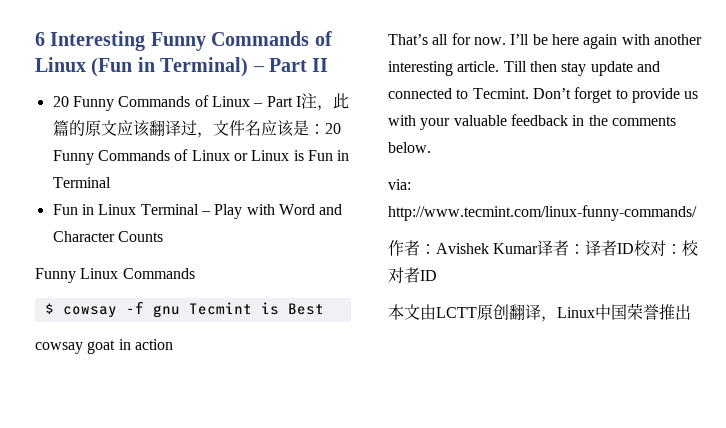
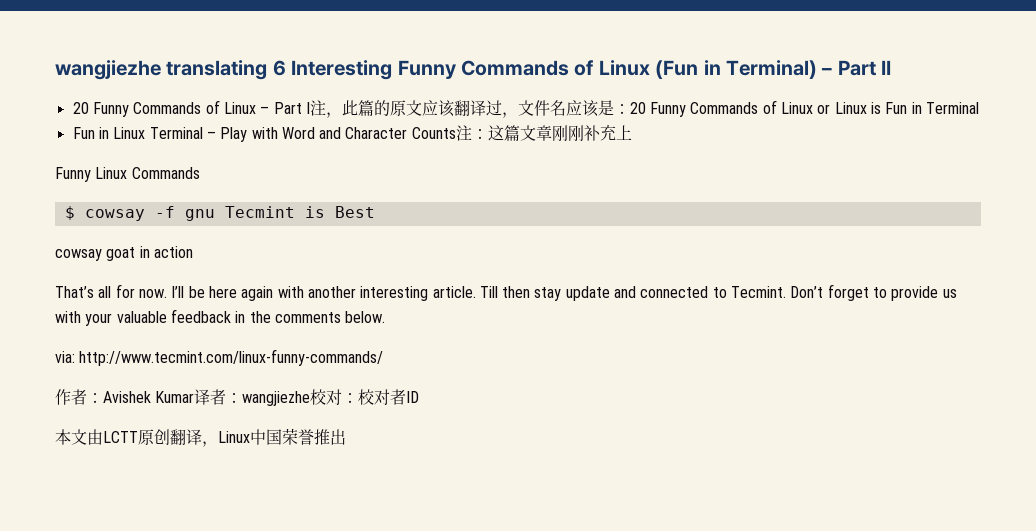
- 6 Interesting Funny Commands of Linux (Fun in Terminal) – Part II
+ wangjiezhe translating 6 Interesting Funny Commands of Linux (Fun in Terminal) – Part II
- Fun in Linux Terminal – Play with Word and Character Counts
+ Fun in Linux Terminal – Play with Word and Character Counts注：这篇文章刚刚补充上
- 作者：Avishek Kumar译者：译者ID校对：校对者ID
+ 作者：Avishek Kumar译者：wangjiezhe校对：校对者ID

